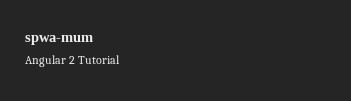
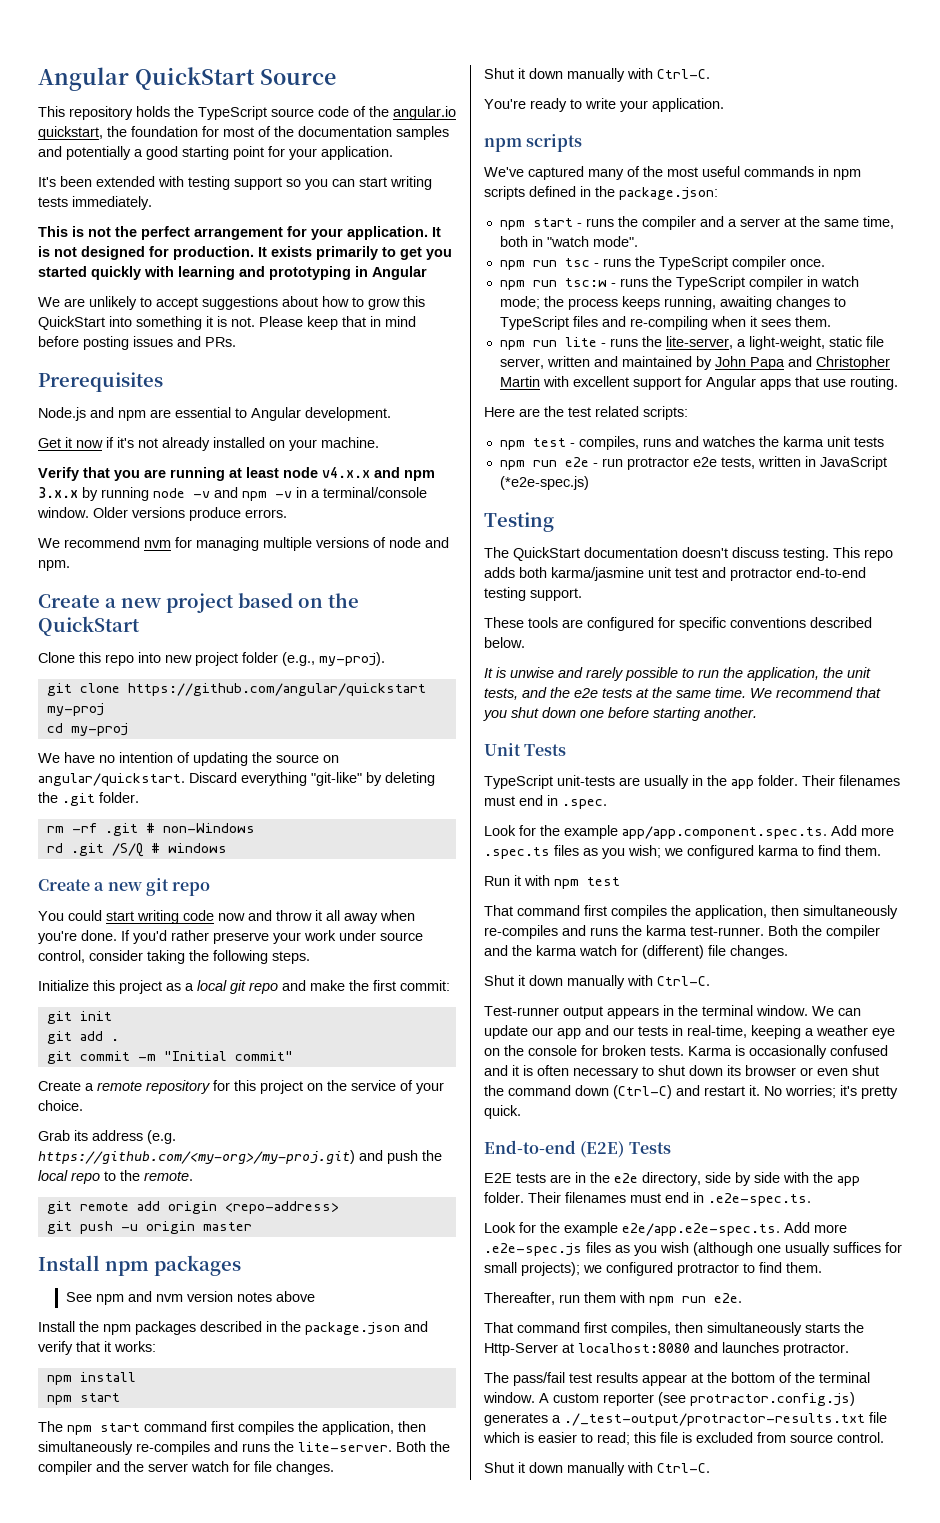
- spwa-mum
- Angular 2 Tutorial
+ Angular QuickStart Source
+ This repository holds the TypeScript source code of the angular.io quickstart, the foundation for most of the documentation samples and potentially a good starting point for your application.
+ It's been extended with testing support so you can start writing tests immediately.
+ This is not the perfect arrangement for your application. It is not designed for production. It exists primarily to get you started quickly with learning and prototyping in Angular
+ We are unlikely to accept suggestions about how to grow this QuickStart into something it is not. Please keep that in mind before posting issues and PRs.
+ Prerequisites
+ Node.js and npm are essential to Angular development.
+ Get it now if it's not already installed on your machine.
+ Verify that you are running at least node v4.x.x and npm 3.x.x by running node -v and npm -v in a terminal/console window. Older versions produce errors.
+ We recommend nvm for managing multiple versions of node and npm.
+ Create a new project based on the QuickStart
+ Clone this repo into new project folder (e.g., my-proj).
+ git clone https://github.com/angular/quickstart my-proj
+ cd my-proj
+ We have no intention of updating the source on angular/quickstart. Discard everything "git-like" by deleting the .git folder.
+ rm -rf .git # non-Windows
+ rd .git /S/Q # windows
+ Create a new git repo
+ You could start writing code now and throw it all away when you're done. If you'd rather preserve your work under source control, consider taking the following steps.
+ Initialize this project as a local git repo and make the first commit:
+ git init
+ git add .
+ git commit -m "Initial commit"
+ Create a remote repository for this project on the service of your choice.
+ Grab its address (e.g. https://github.com/<my-org>/my-proj.git) and push the local repo to the remote.
+ git remote add origin <repo-address>
+ git push -u origin master
+ Install npm packages
+ See npm and nvm version notes above
+ Install the npm packages described in the package.json and verify that it works:
+ npm install
+ npm start
+ The npm start command first compiles the application, then simultaneously re-compiles and runs the lite-server. Both the compiler and the server watch for file changes.
+ Shut it down manually with Ctrl-C.
+ You're ready to write your application.
+ npm scripts
+ We've captured many of the most useful commands in npm scripts defined in the package.json:
+ npm start - runs the compiler and a server at the same time, both in "watch mode".
+ npm run tsc - runs the TypeScript compiler once.
+ npm run tsc:w - runs the TypeScript compiler in watch mode; the process keeps running, awaiting changes to TypeScript files and re-compiling when it sees them.
+ npm run lite - runs the lite-server, a light-weight, static file server, written and maintained by John Papa and Christopher Martin with excellent support for Angular apps that use routing.
+ Here are the test related scripts:
+ npm test - compiles, runs and watches the karma unit tests
+ npm run e2e - run protractor e2e tests, written in JavaScript (*e2e-spec.js)
+ Testing
+ The QuickStart documentation doesn't discuss testing. This repo adds both karma/jasmine unit test and protractor end-to-end testing support.
+ These tools are configured for specific conventions described below.
+ It is unwise and rarely possible to run the application, the unit tests, and the e2e tests at the same time. We recommend that you shut down one before starting another.
+ Unit Tests
+ TypeScript unit-tests are usually in the app folder. Their filenames must end in .spec.
+ Look for the example app/app.component.spec.ts. Add more .spec.ts files as you wish; we configured karma to find them.
+ Run it with npm test
+ That command first compiles the application, then simultaneously re-compiles and runs the karma test-runner. Both the compiler and the karma watch for (different) file changes.
+ Shut it down manually with Ctrl-C.
+ Test-runner output appears in the terminal window. We can update our app and our tests in real-time, keeping a weather eye on the console for broken tests. Karma is occasionally confused and it is often necessary to shut down its browser or even shut the command down (Ctrl-C) and restart it. No worries; it's pretty quick.
+ End-to-end (E2E) Tests
+ E2E tests are in the e2e directory, side by side with the app folder. Their filenames must end in .e2e-spec.ts.
+ Look for the example e2e/app.e2e-spec.ts. Add more .e2e-spec.js files as you wish (although one usually suffices for small projects); we configured protractor to find them.
+ Thereafter, run them with npm run e2e.
+ That command first compiles, then simultaneously starts the Http-Server at localhost:8080 and launches protractor.
+ The pass/fail test results appear at the bottom of the terminal window. A custom reporter (see protractor.config.js) generates a ./_test-output/protractor-results.txt file which is easier to read; this file is excluded from source control.
+ Shut it down manually with Ctrl-C.

